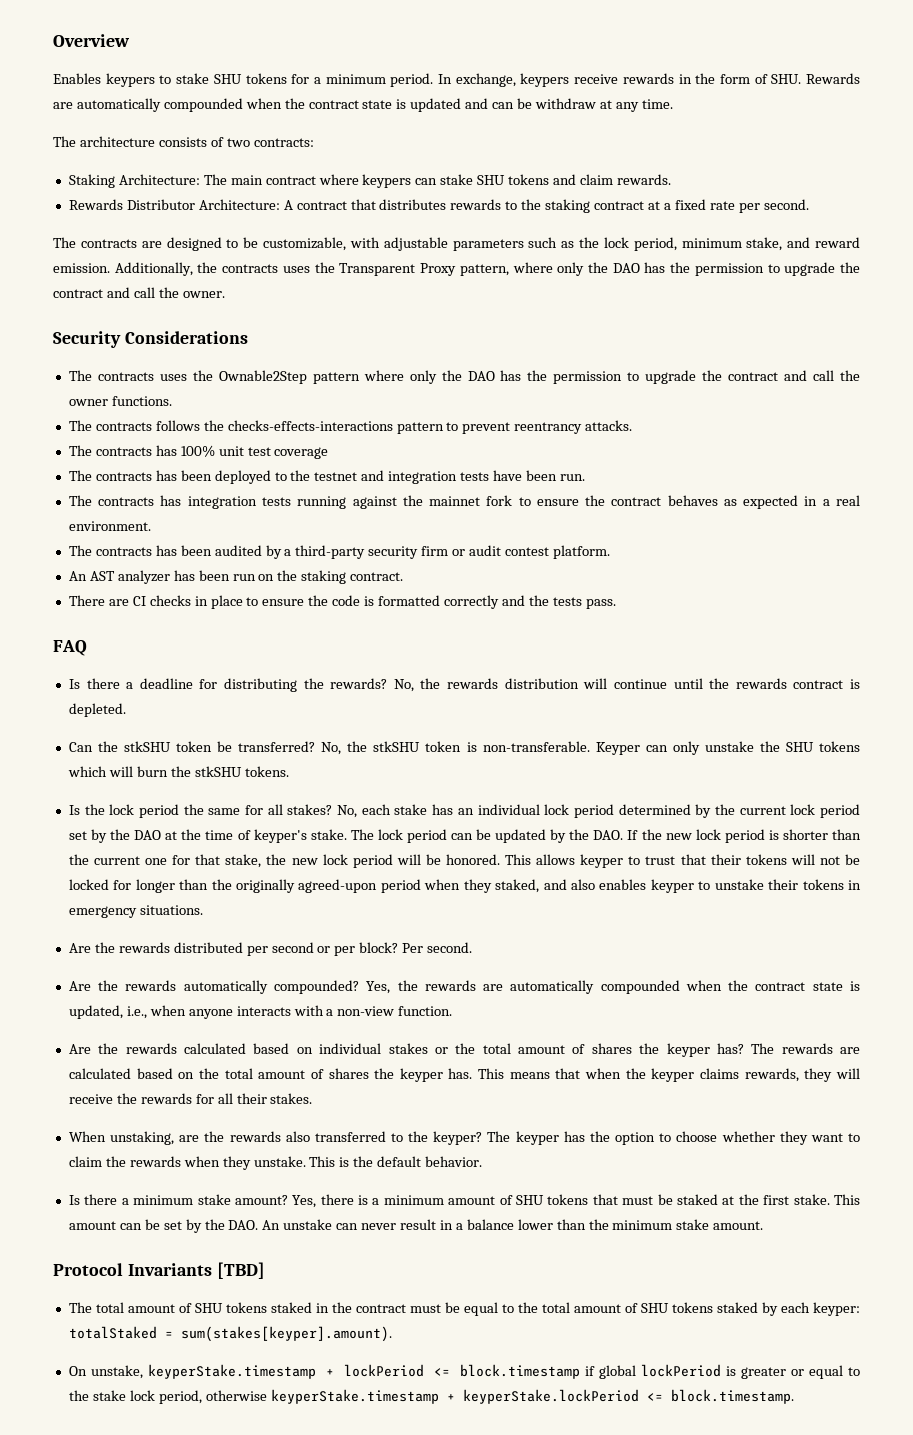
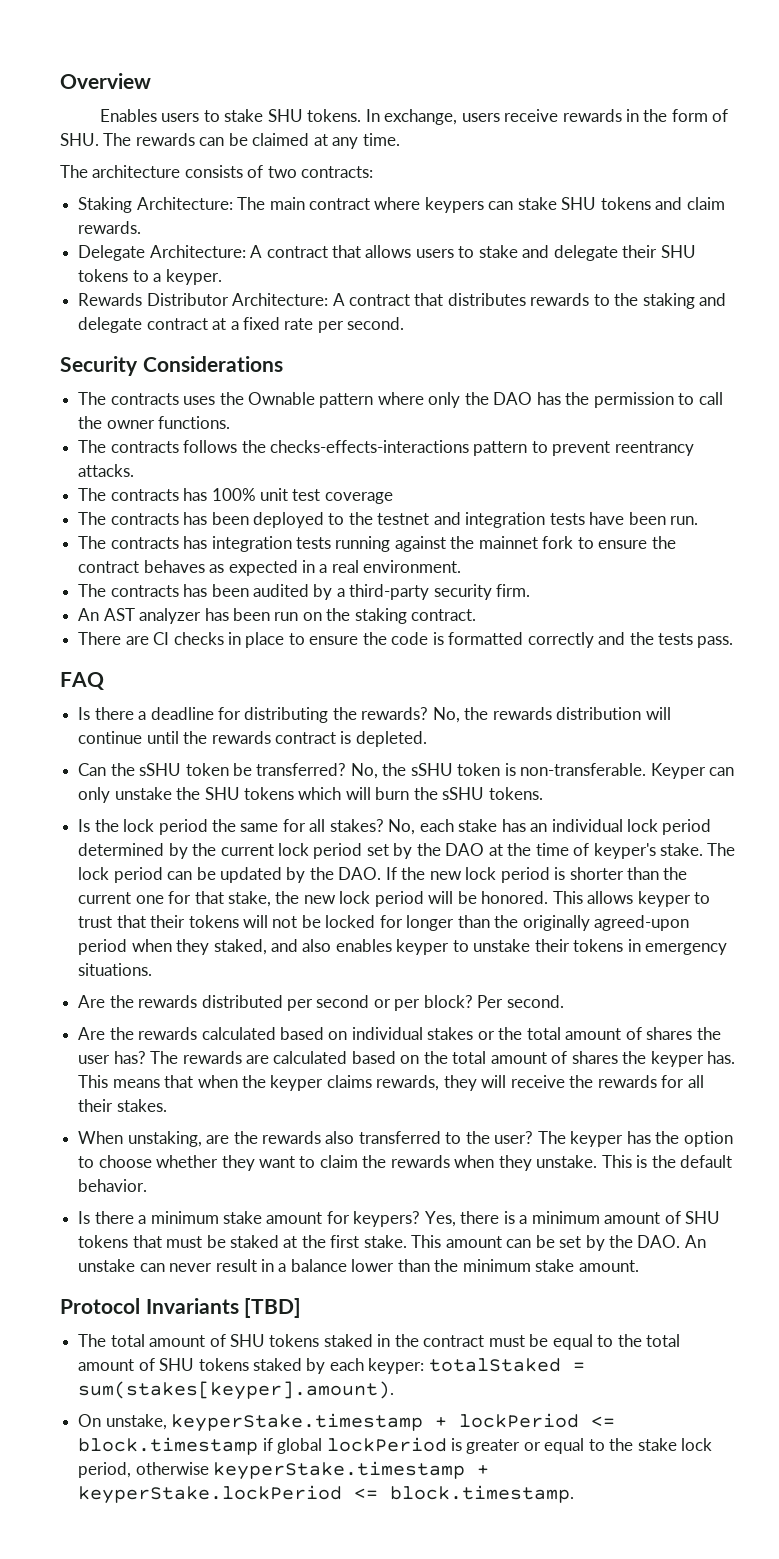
- Enables keypers to stake SHU tokens for a minimum period.
+ Enables users to stake SHU tokens.
- In exchange, keypers receive rewards in the form of SHU. Rewards are automatically compounded when the contract state is updated and can be withdraw at any time.
+ In exchange, users receive rewards in the form of SHU. The rewards can be claimed at any time.
+ Delegate Architecture: A contract that allows users to stake and delegate their SHU tokens to a keyper.
- Rewards Distributor Architecture: A contract that distributes rewards to the staking contract at a fixed rate per second.
+ Rewards Distributor Architecture: A contract that distributes rewards to the staking and delegate contract at a fixed rate per second.
- The contracts are designed to be customizable, with adjustable parameters such as the lock period, minimum stake, and reward emission. Additionally, the contracts uses the Transparent Proxy pattern, where only the DAO has the permission to upgrade the contract and call the owner.
- The contracts uses the Ownable2Step pattern where only the DAO has the permission to upgrade the contract and call the owner functions.
+ The contracts uses the Ownable pattern where only the DAO has the permission to call the owner functions.
- The contracts has been audited by a third-party security firm or audit contest platform.
+ The contracts has been audited by a third-party security firm.
- Can the stkSHU token be transferred?
+ Can the sSHU token be transferred?
- No, the stkSHU token is non-transferable.
+ No, the sSHU token is non-transferable.
- Keyper can only unstake the SHU tokens which will burn the stkSHU tokens.
+ Keyper can only unstake the SHU tokens which will burn the sSHU tokens.
- Are the rewards automatically compounded? Yes, the rewards are automatically compounded when the contract state is updated, i.e., when anyone interacts with a non-view function.
- Are the rewards calculated based on individual stakes or the total amount of shares the keyper has?
+ Are the rewards calculated based on individual stakes or the total amount of shares the user has?
- When unstaking, are the rewards also transferred to the keyper?
+ When unstaking, are the rewards also transferred to the user?
- Is there a minimum stake amount?
+ Is there a minimum stake amount for keypers?

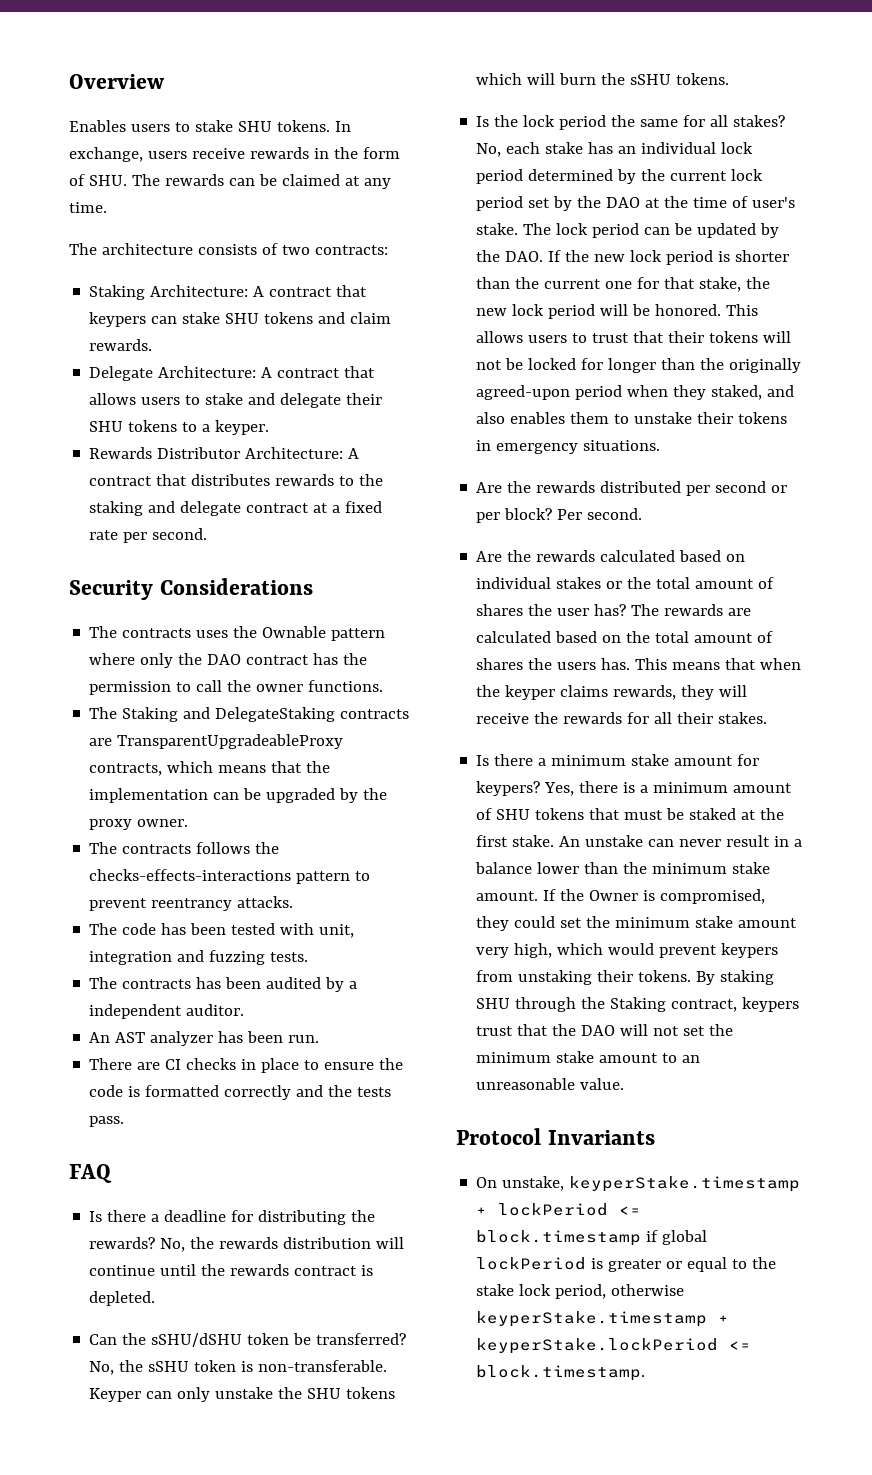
- Staking Architecture: The main contract where keypers can stake SHU tokens and claim rewards.
+ Staking Architecture: A contract that keypers can stake SHU tokens and claim rewards.
- The contracts uses the Ownable pattern where only the DAO has the permission to call the owner functions.
+ The contracts uses the Ownable pattern where only the DAO contract has the permission to call the owner functions.
+ The Staking and DelegateStaking contracts are TransparentUpgradeableProxy contracts, which means that the implementation can be upgraded by the proxy owner.
- The contracts has 100% unit test coverage
- The contracts has been deployed to the testnet and integration tests have been run.
- The contracts has integration tests running against the mainnet fork to ensure the contract behaves as expected in a real environment.
+ The code has been tested with unit, integration and fuzzing tests.
- The contracts has been audited by a third-party security firm.
+ The contracts has been audited by a independent auditor.
- An AST analyzer has been run on the staking contract.
+ An AST analyzer has been run.
- Can the sSHU token be transferred?
+ Can the sSHU/dSHU token be transferred?
- No, each stake has an individual lock period determined by the current lock period set by the DAO at the time of keyper's stake.
+ No, each stake has an individual lock period determined by the current lock period set by the DAO at the time of user's stake.
- This allows keyper to trust that their tokens will not be locked for longer than the originally agreed-upon period when they staked, and also enables keyper to unstake their tokens in emergency situations.
+ This allows users to trust that their tokens will not be locked for longer than the originally agreed-upon period when they staked, and also enables them to unstake their tokens in emergency situations.
- The rewards are calculated based on the total amount of shares the keyper has.
+ The rewards are calculated based on the total amount of shares the users has.
- When unstaking, are the rewards also transferred to the user? The keyper has the option to choose whether they want to claim the rewards when they unstake. This is the default behavior.
- This amount can be set by the DAO. An unstake can never result in a balance lower than the minimum stake amount.
- Protocol Invariants [TBD]
- The total amount of SHU tokens staked in the contract must be equal to the total amount of SHU tokens staked by each keyper: totalStaked = sum(stakes[keyper].amount).
+ An unstake can never result in a balance lower than the minimum stake amount. If the Owner is compromised, they could set the minimum stake amount very high, which would prevent keypers from unstaking their tokens. By staking SHU through the Staking contract, keypers trust that the DAO will not set the minimum stake amount to an unreasonable value.
+ Protocol Invariants

